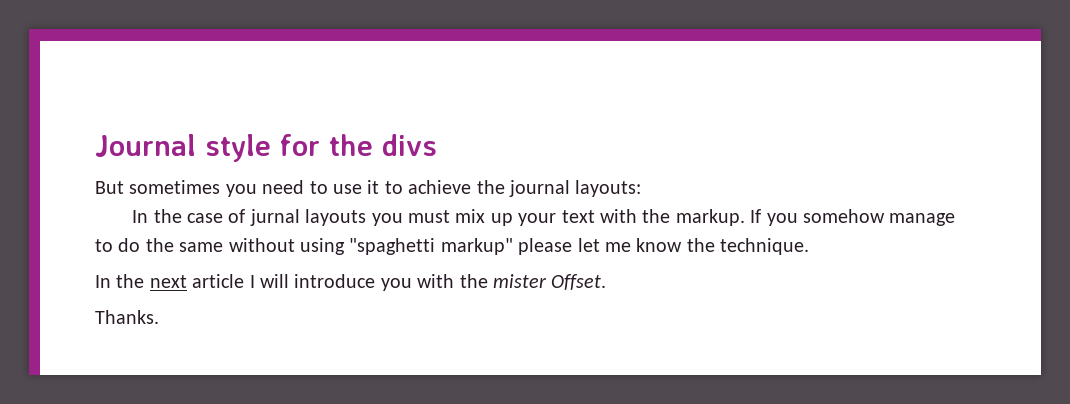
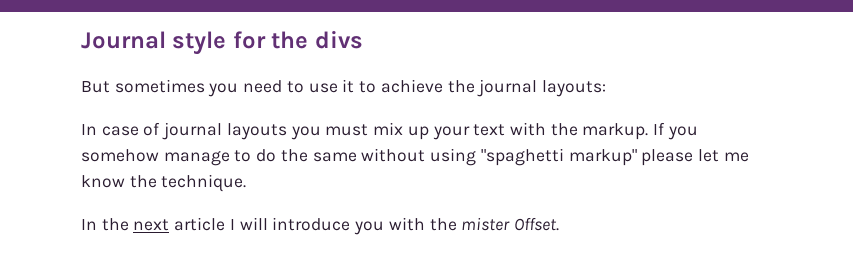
- In the case of jurnal layouts you must mix up your text with the markup.
+ In case of journal layouts you must mix up your text with the markup.
- Thanks.

